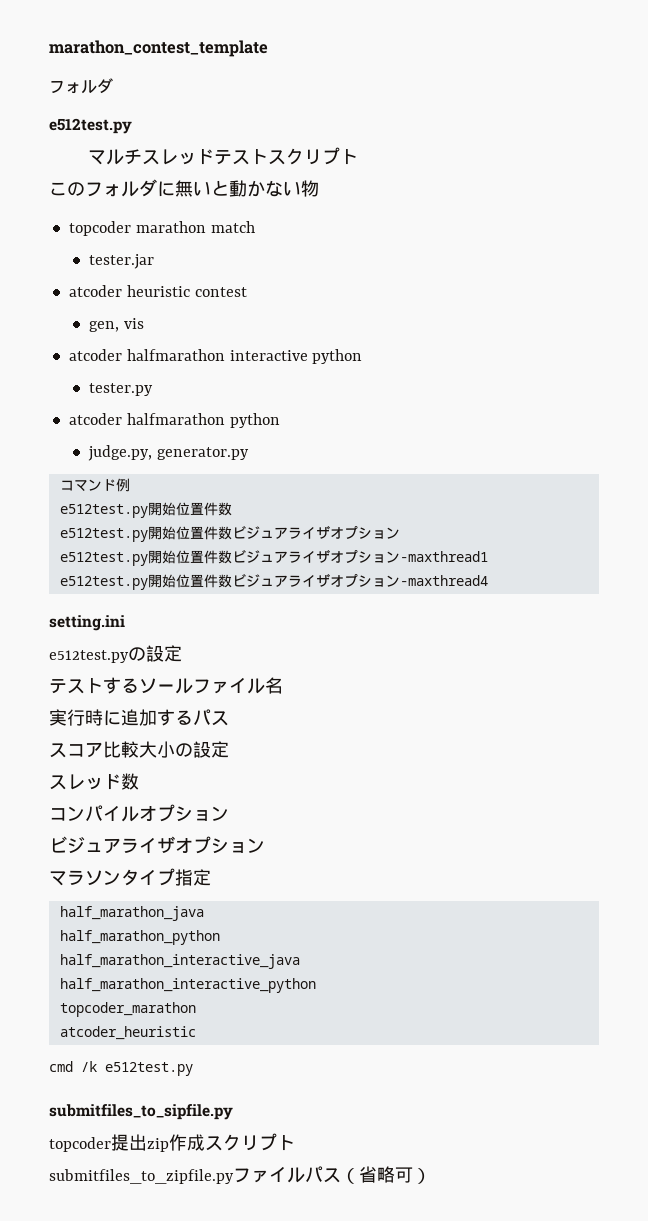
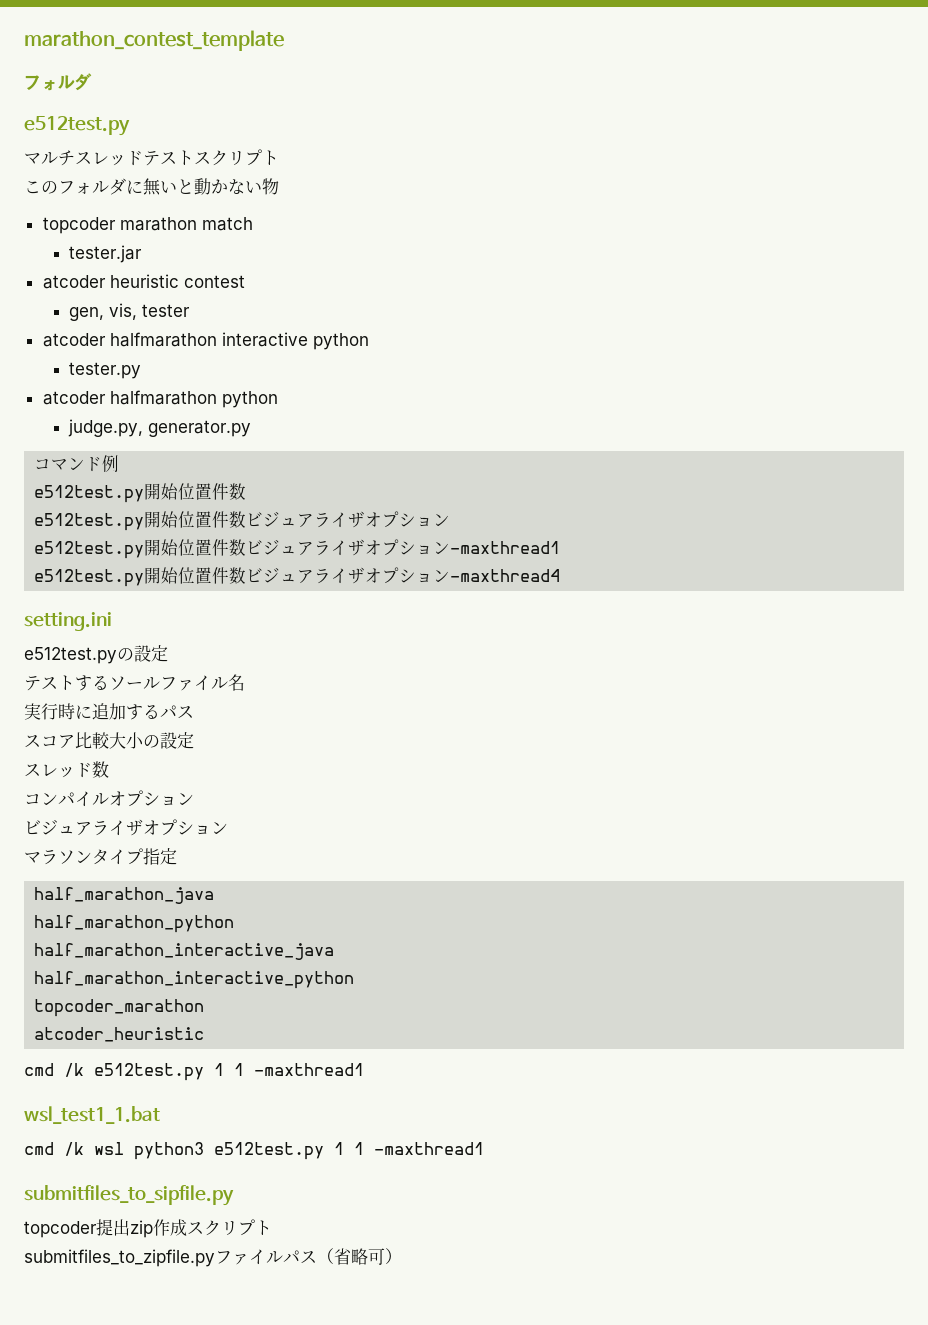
- gen, vis
+ gen, vis, tester
- cmd /k e512test.py
+ cmd /k e512test.py 1 1 -maxthread1
+ wsl_test1_1.bat
+ cmd /k wsl python3 e512test.py 1 1 -maxthread1

